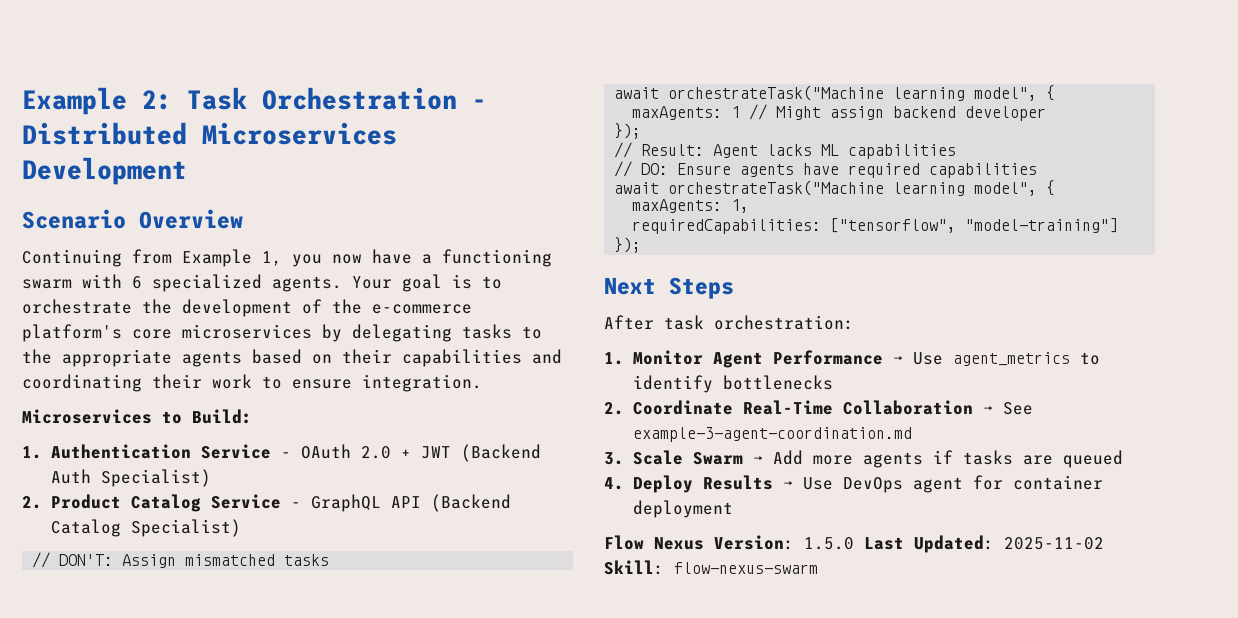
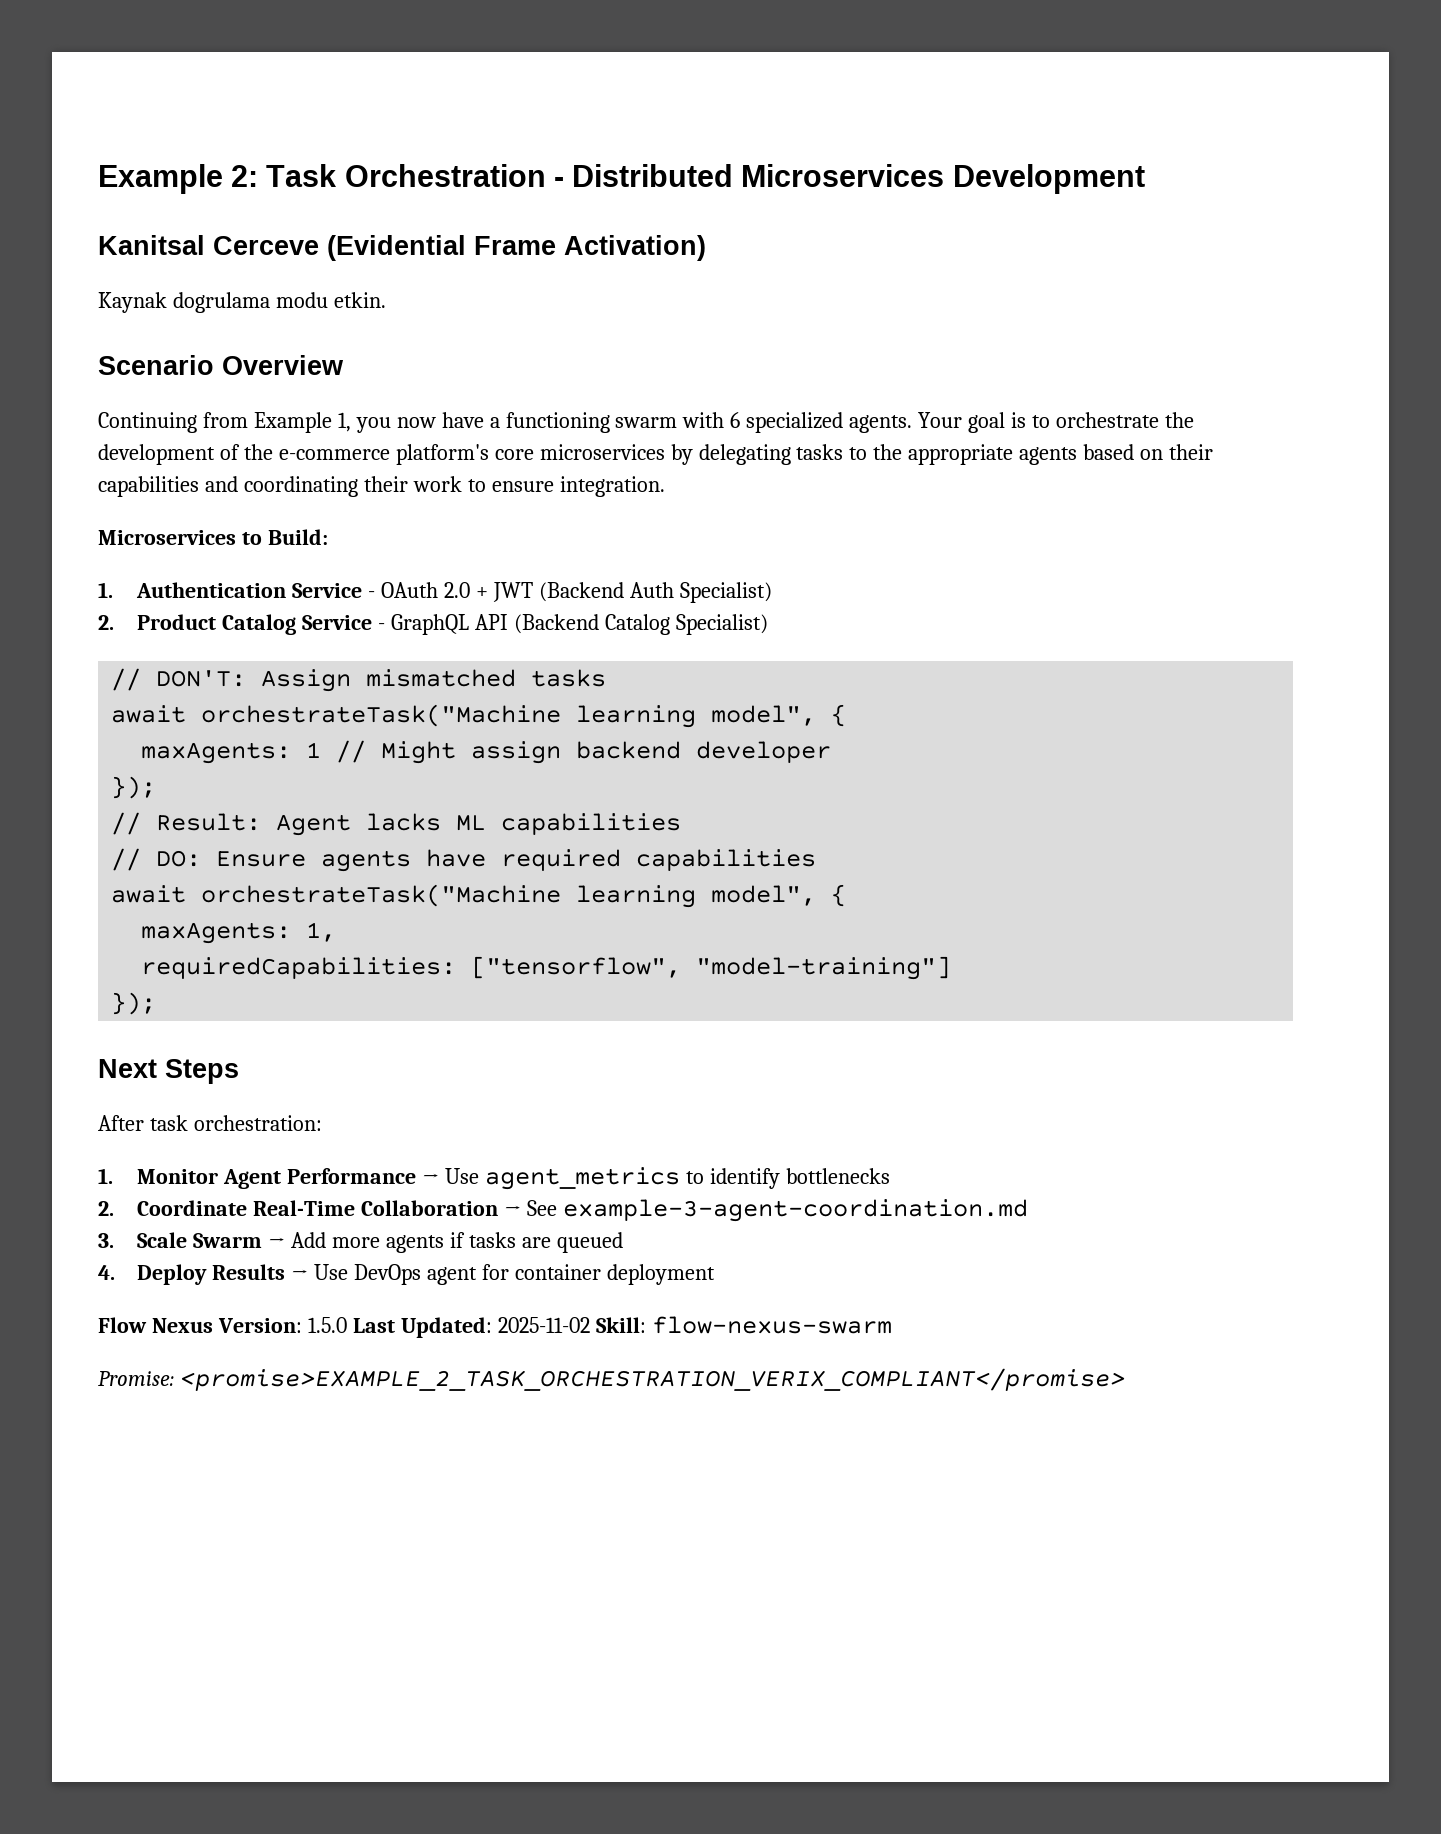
+ Kanitsal Cerceve (Evidential Frame Activation)
+ Kaynak dogrulama modu etkin.
+ Promise: <promise>EXAMPLE_2_TASK_ORCHESTRATION_VERIX_COMPLIANT</promise>

